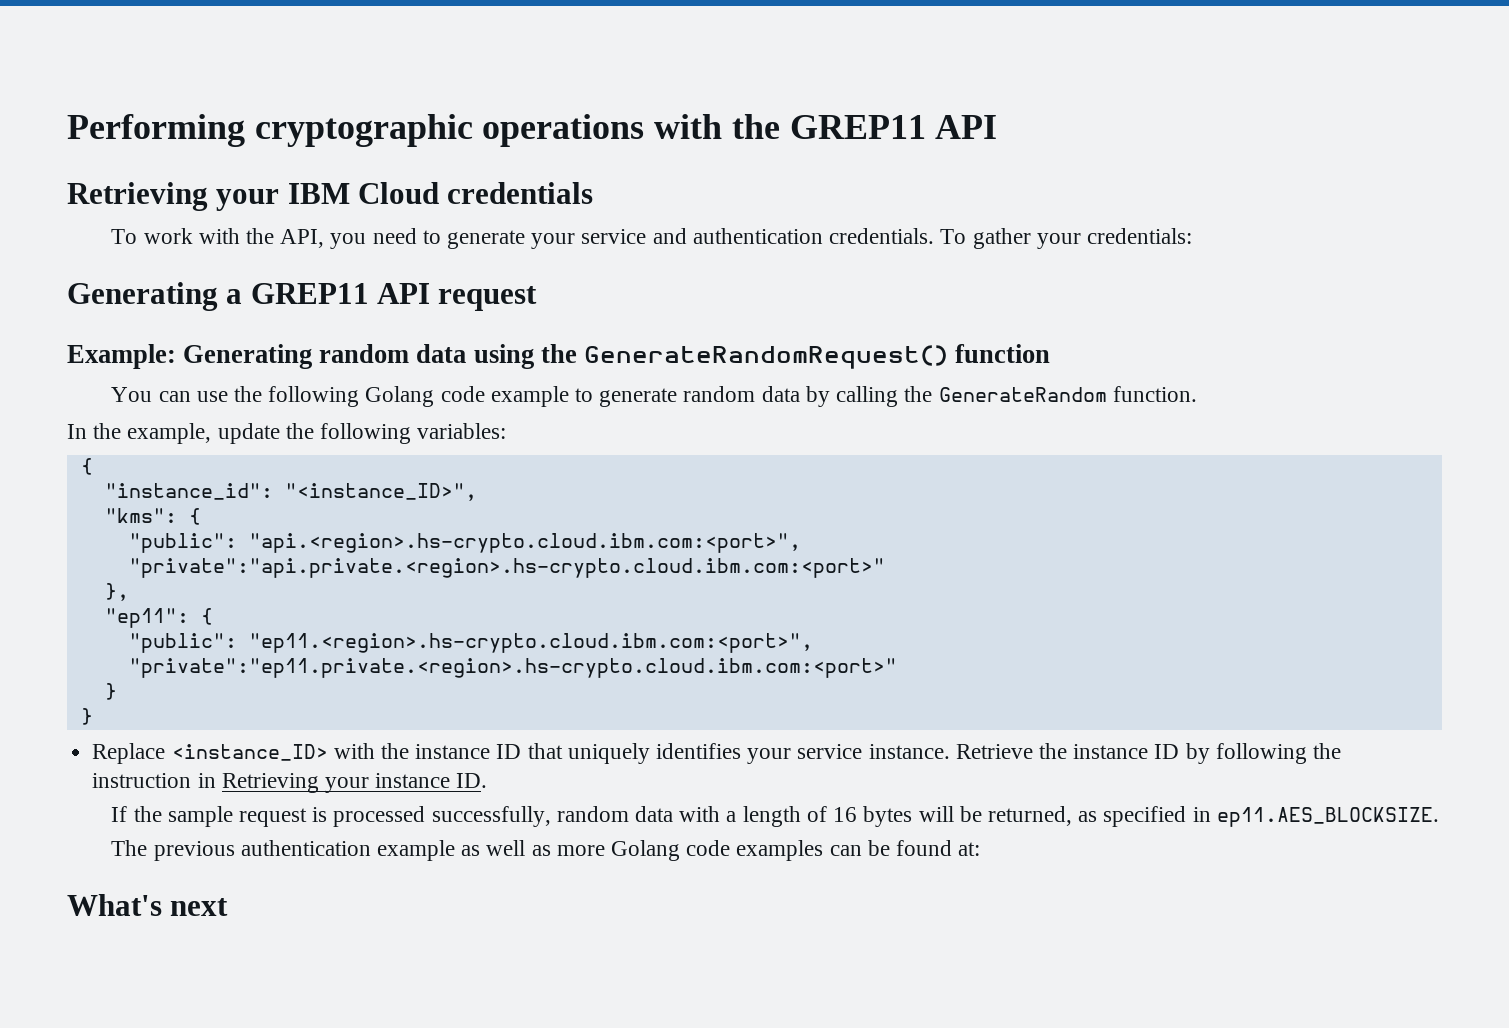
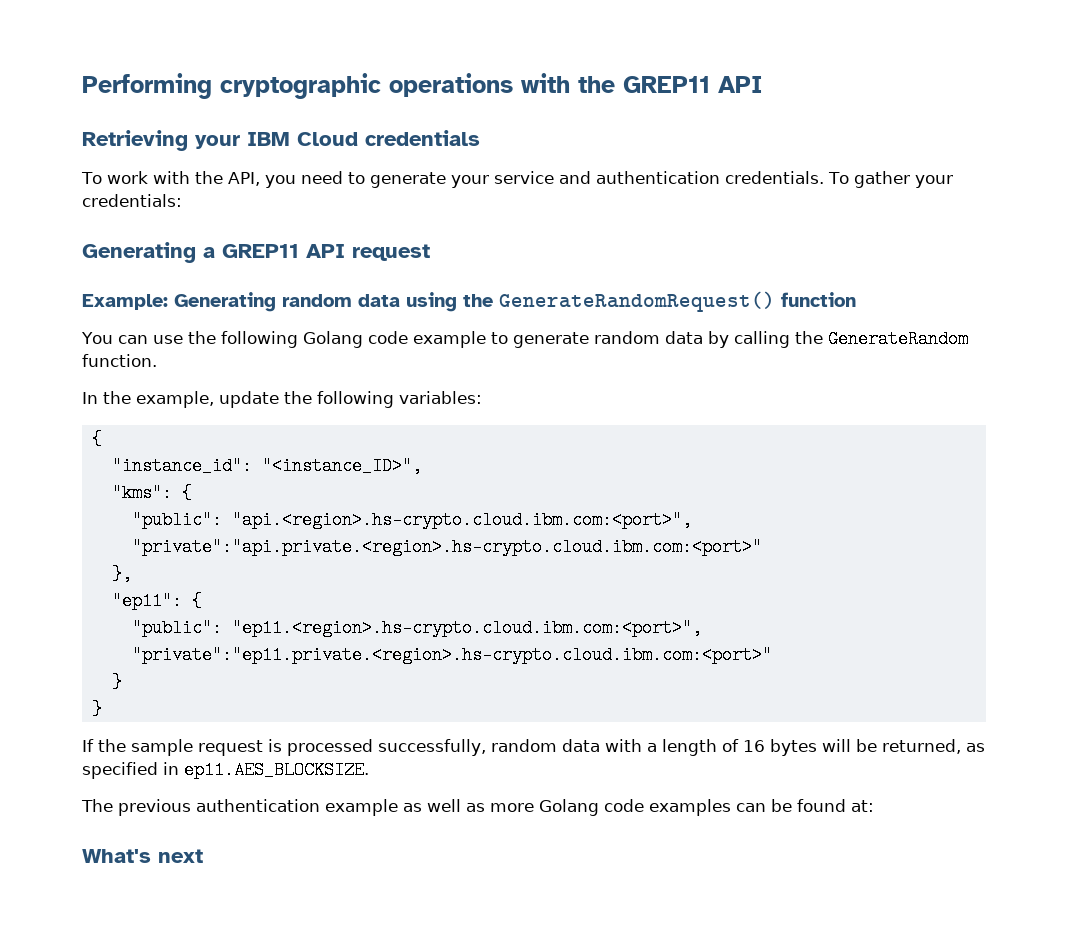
- Replace <instance_ID> with the instance ID that uniquely identifies your service instance. Retrieve the instance ID by following the instruction in Retrieving your instance ID.

